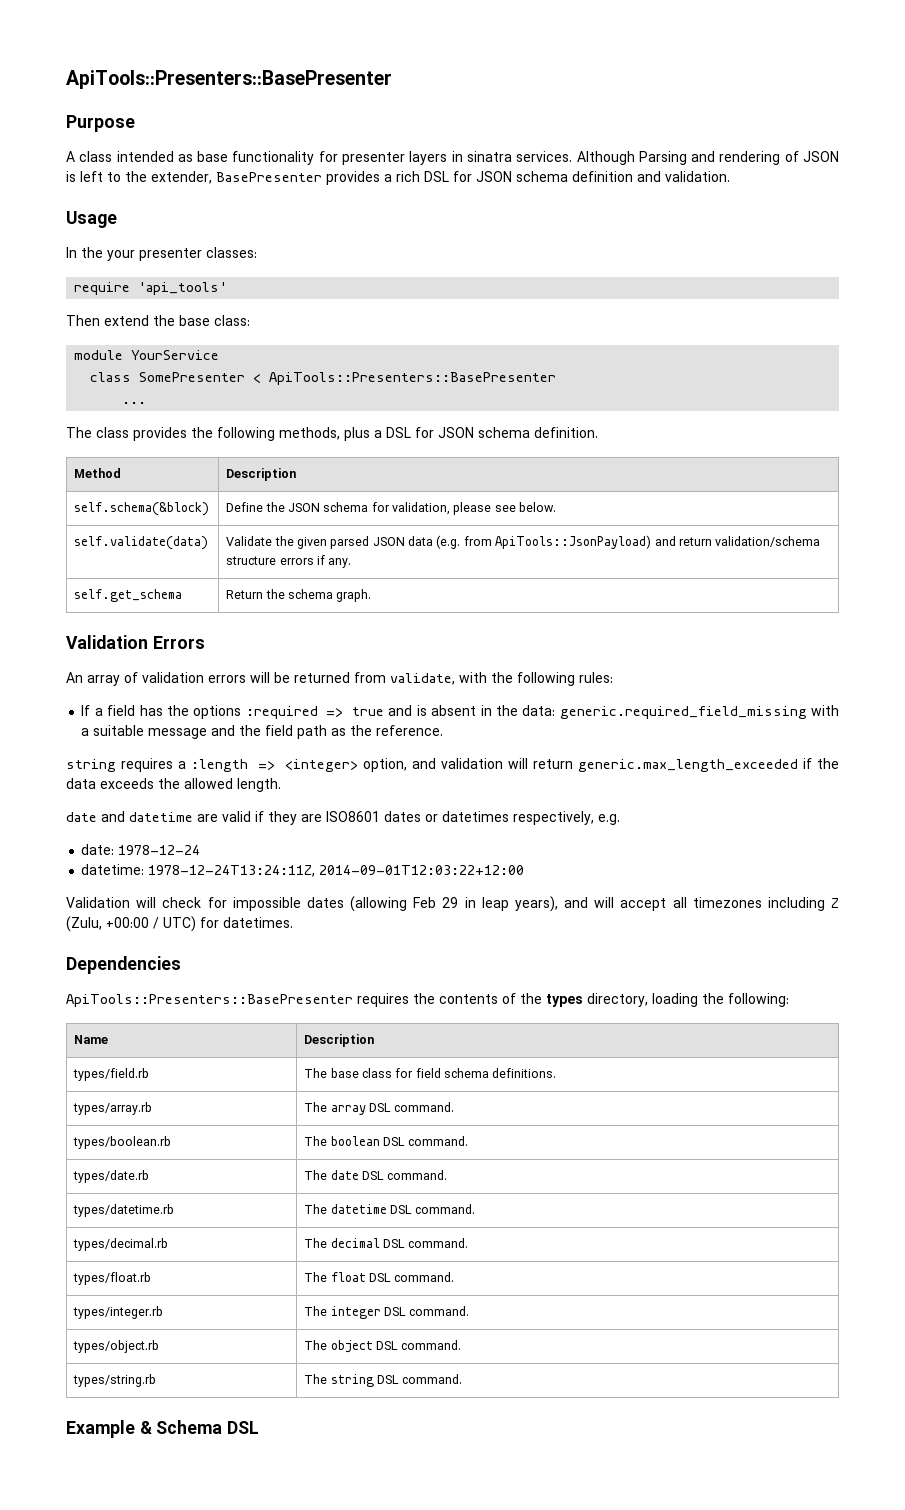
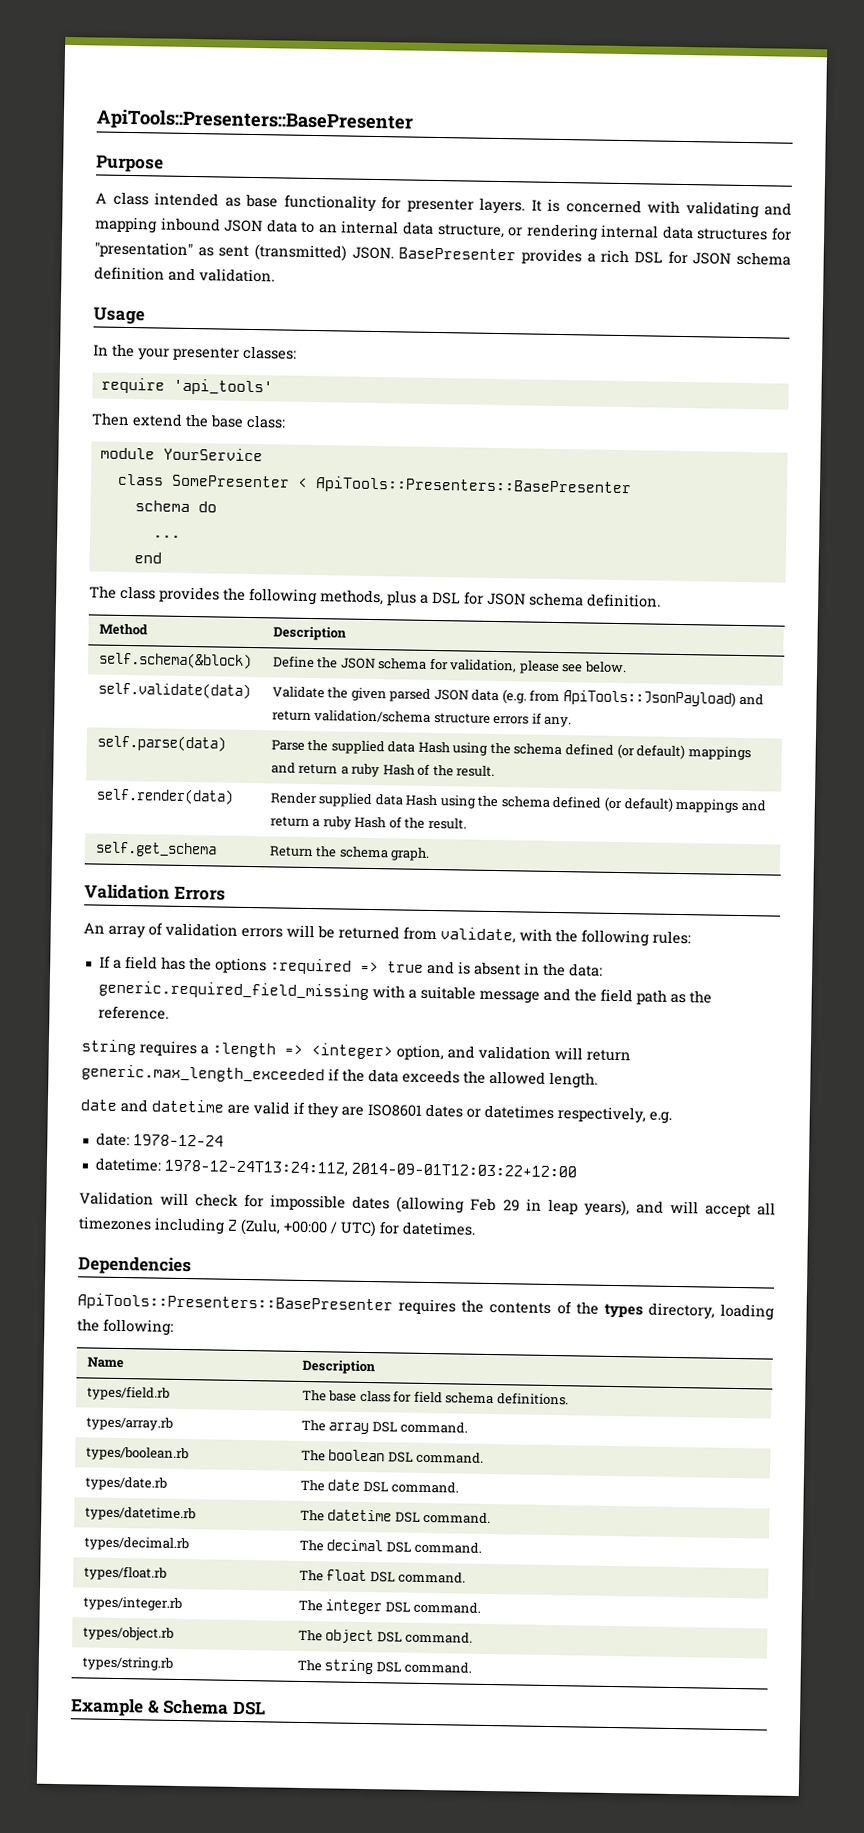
- A class intended as base functionality for presenter layers in sinatra services. Although Parsing and rendering of JSON is left to the extender, BasePresenter provides a rich DSL for JSON schema definition and validation.
+ A class intended as base functionality for presenter layers. It is concerned with validating and mapping inbound JSON data to an internal data structure, or rendering internal data structures for "presentation" as sent (transmitted) JSON. BasePresenter provides a rich DSL for JSON schema definition and validation.
+ schema do
+ end
+ self.parse(data) | Parse the supplied data Hash using the schema defined (or default) mappings and return a ruby Hash of the result.
+ self.render(data) | Render supplied data Hash using the schema defined (or default) mappings and return a ruby Hash of the result.

